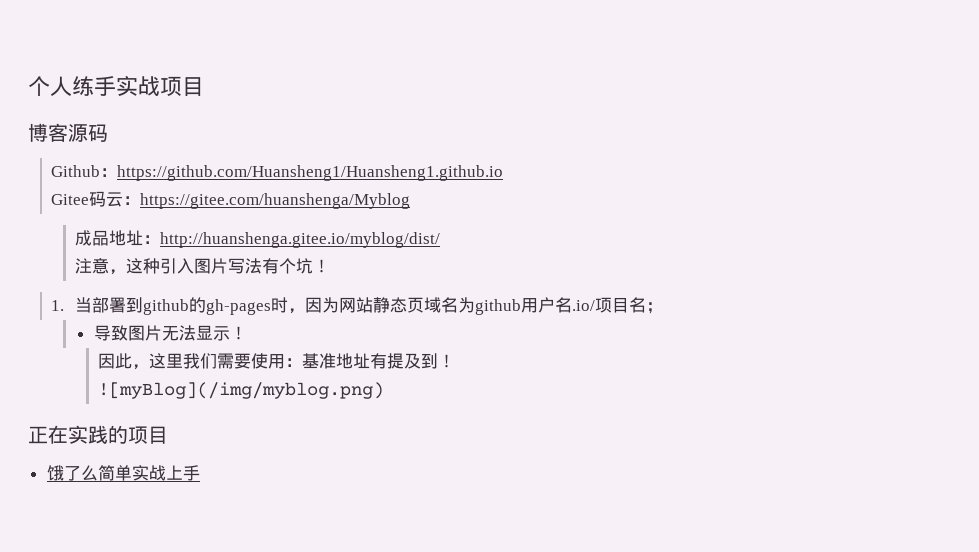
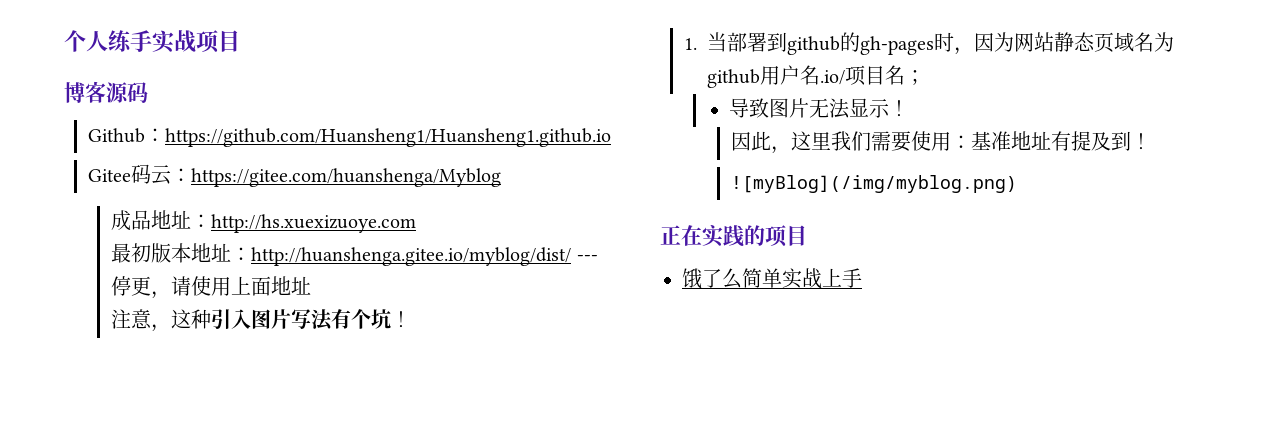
- 成品地址：http://huanshenga.gitee.io/myblog/dist/
+ 成品地址：http://hs.xuexizuoye.com
+ 最初版本地址：http://huanshenga.gitee.io/myblog/dist/ ---停更，请使用上面地址

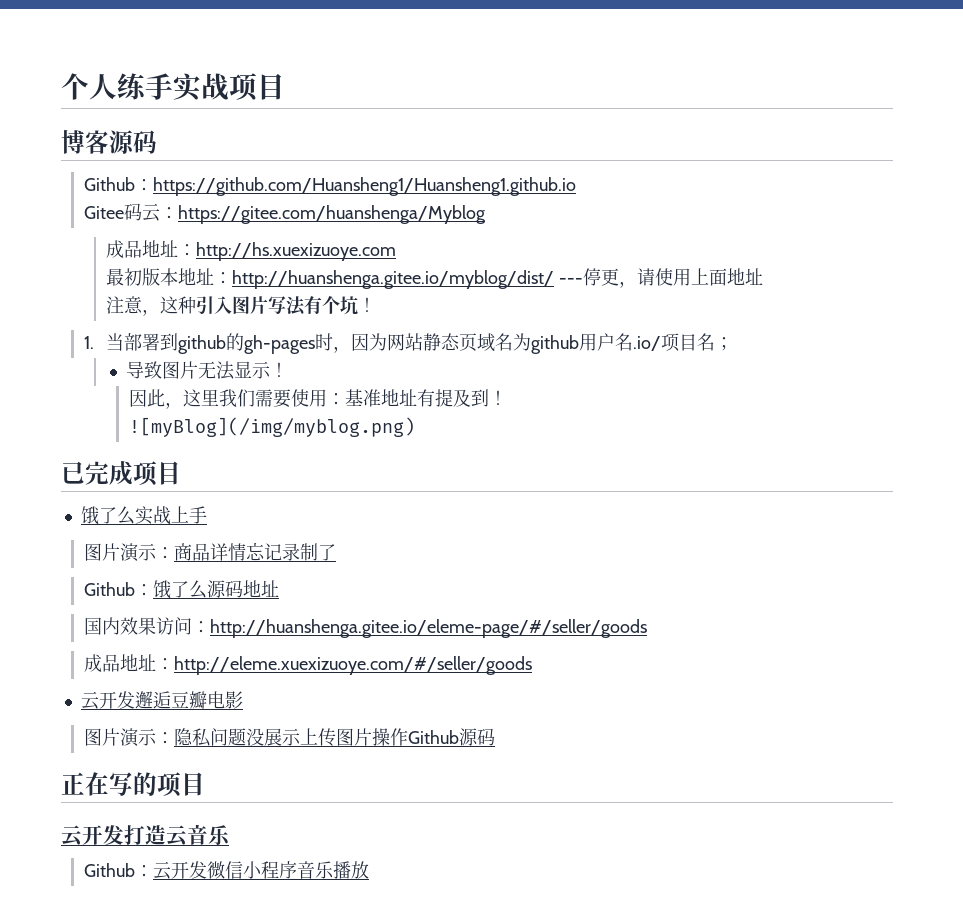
- 正在实践的项目
+ 已完成项目
- 饿了么简单实战上手
+ 饿了么实战上手
+ 图片演示：商品详情忘记录制了
+ Github：饿了么源码地址
+ 国内效果访问：http://huanshenga.gitee.io/eleme-page/#/seller/goods
+ 成品地址：http://eleme.xuexizuoye.com/#/seller/goods
+ 云开发邂逅豆瓣电影
+ 图片演示：隐私问题没展示上传图片操作Github源码
+ 正在写的项目
+ 云开发打造云音乐
+ Github：云开发微信小程序音乐播放

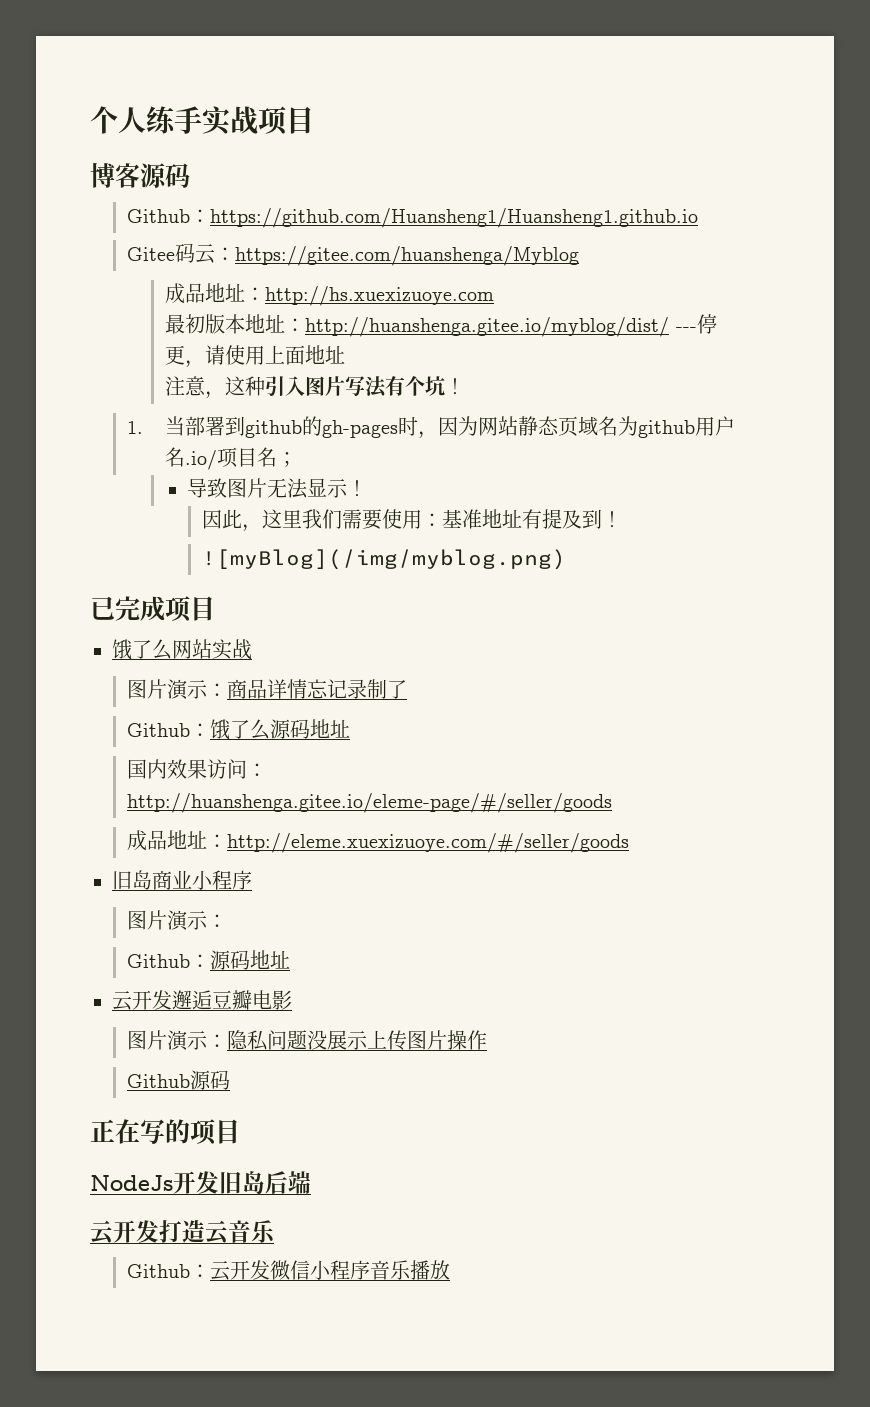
- 饿了么实战上手
+ 饿了么网站实战
+ 旧岛商业小程序
+ 图片演示：
+ Github：源码地址
- 图片演示：隐私问题没展示上传图片操作Github源码
+ 图片演示：隐私问题没展示上传图片操作
+ Github源码
+ NodeJs开发旧岛后端

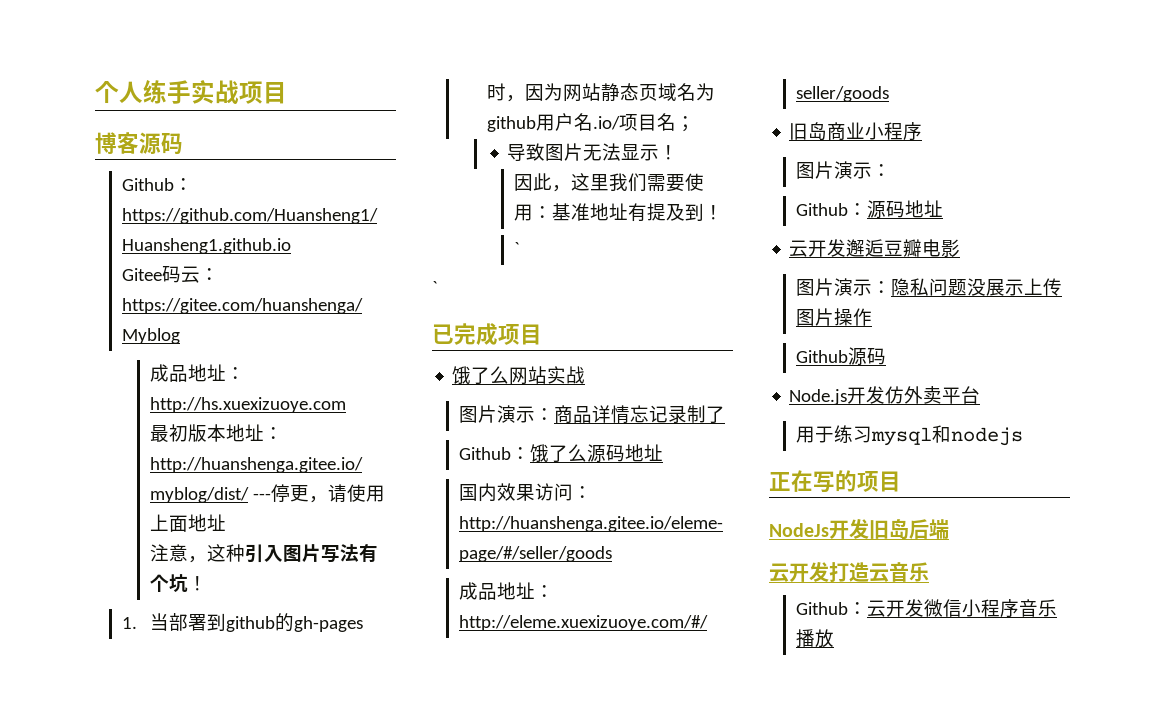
  因此，这里我们需要使用：基准地址有提及到！
- ![myBlog](/img/myblog.png)
+ `
+ `
+ Node.js开发仿外卖平台
+ 用于练习mysql和nodejs

